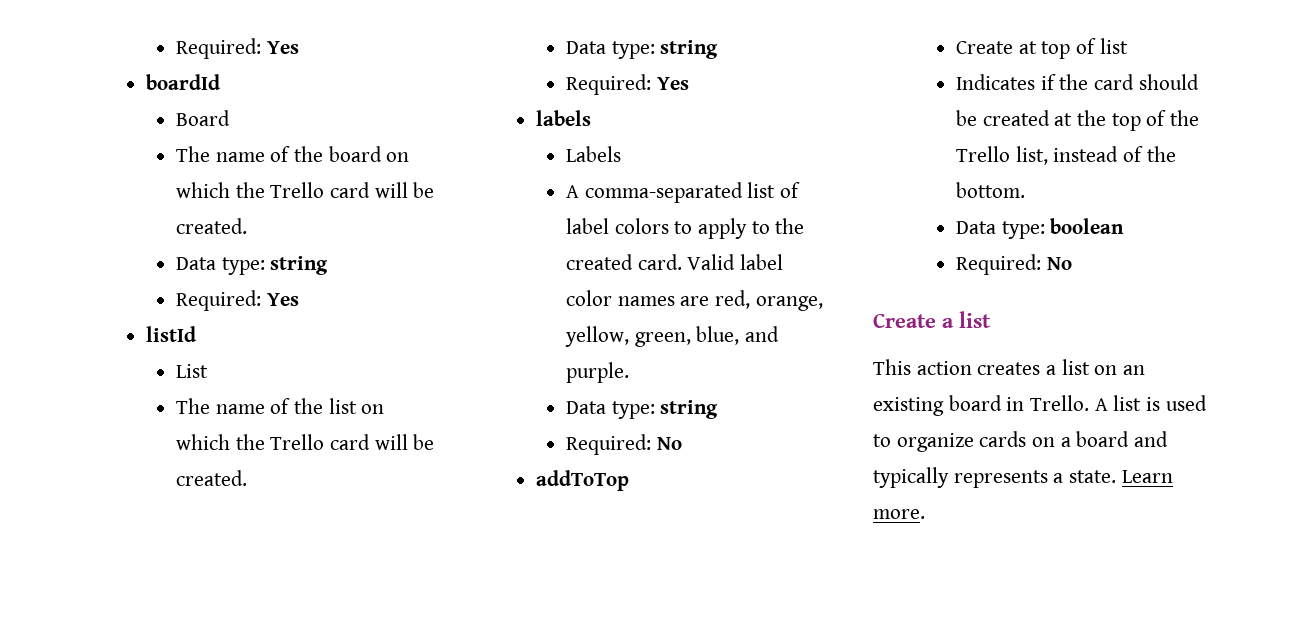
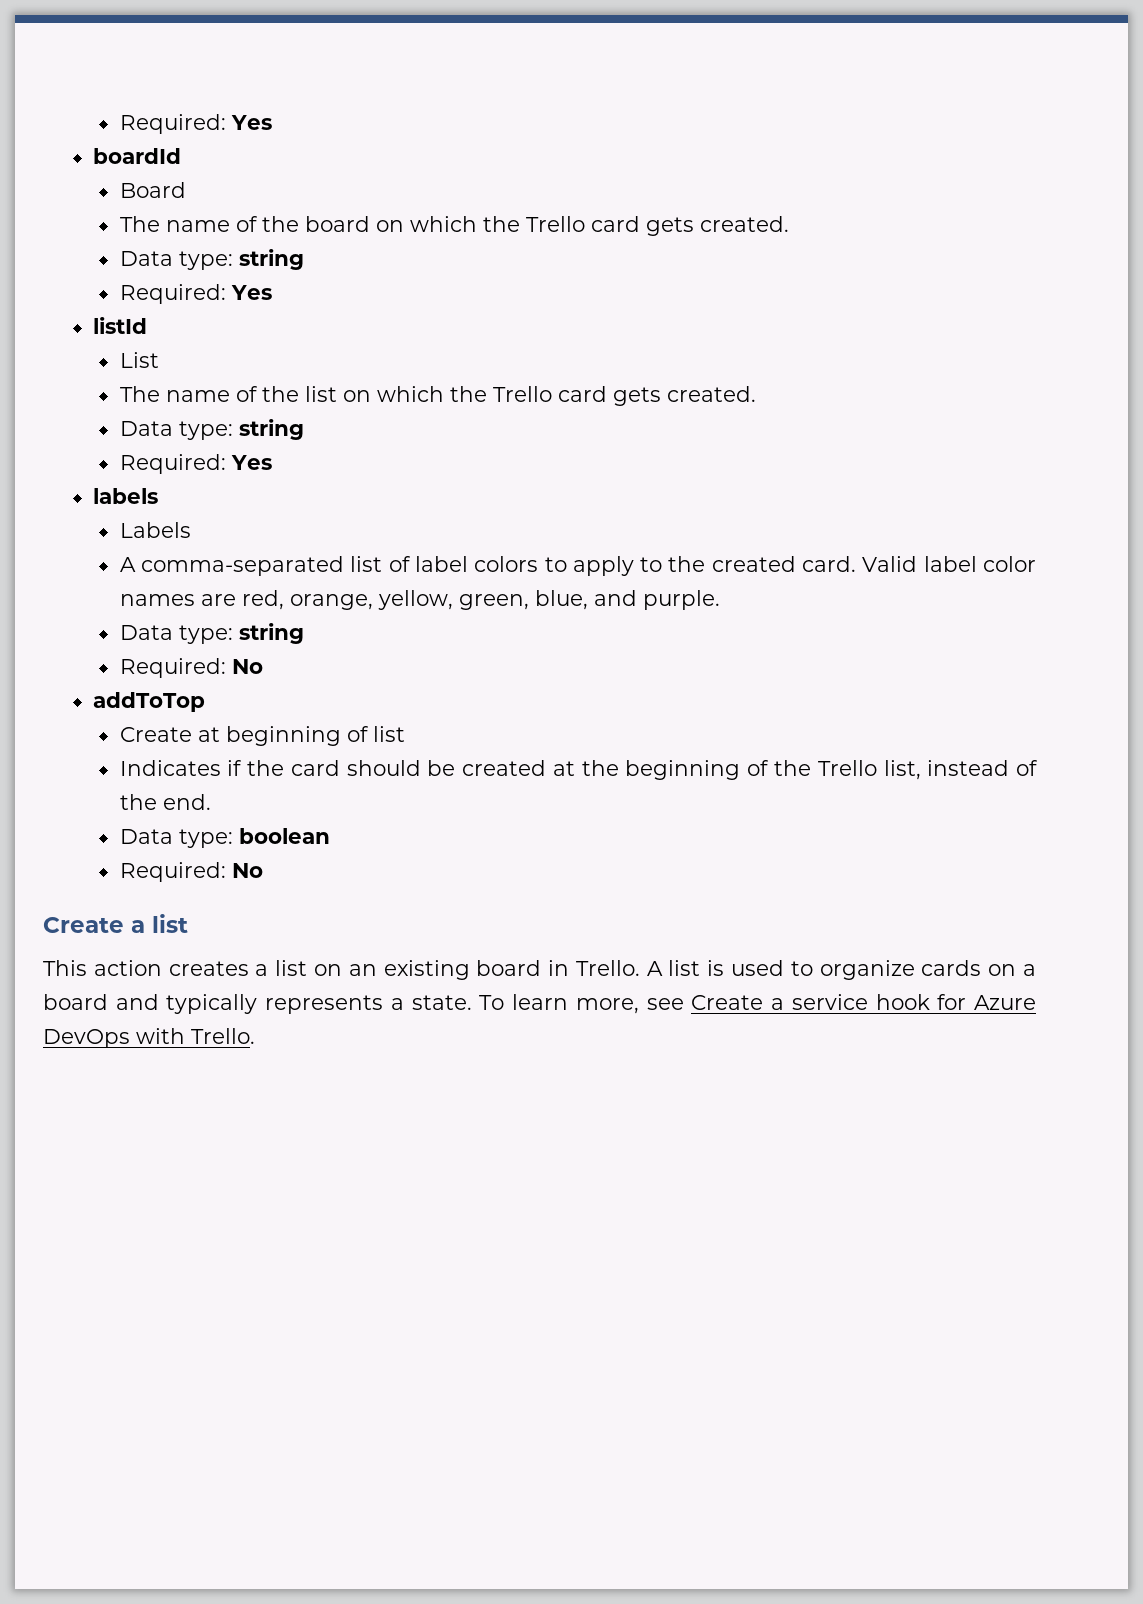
- The name of the board on which the Trello card will be created.
+ The name of the board on which the Trello card gets created.
- The name of the list on which the Trello card will be created.
+ The name of the list on which the Trello card gets created.
- Create at top of list
+ Create at beginning of list
- Indicates if the card should be created at the top of the Trello list, instead of the bottom.
+ Indicates if the card should be created at the beginning of the Trello list, instead of the end.
- Learn more.
+ To learn more, see Create a service hook for Azure DevOps with Trello.

